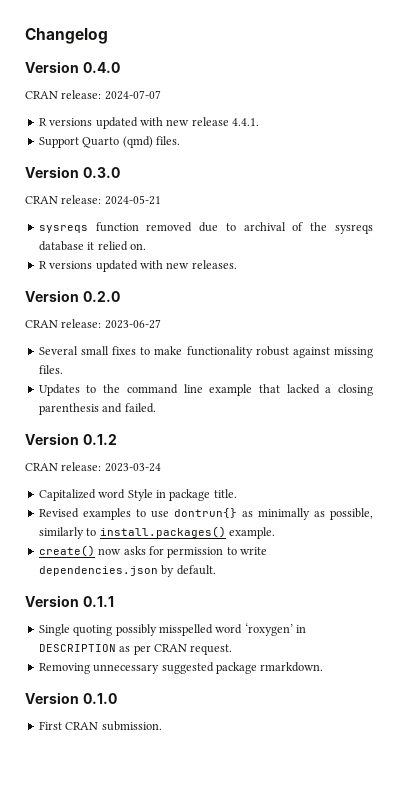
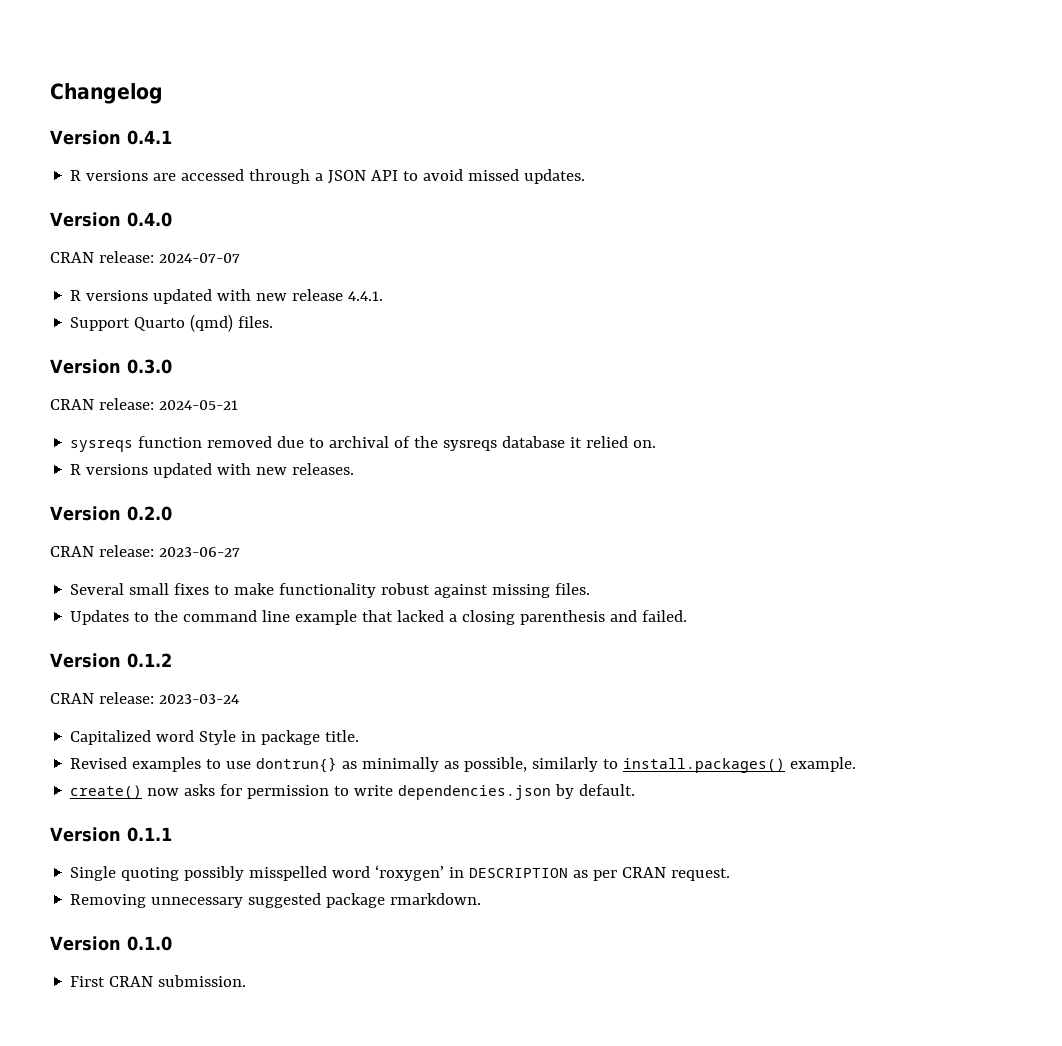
+ Version 0.4.1
+ R versions are accessed through a JSON API to avoid missed updates.

